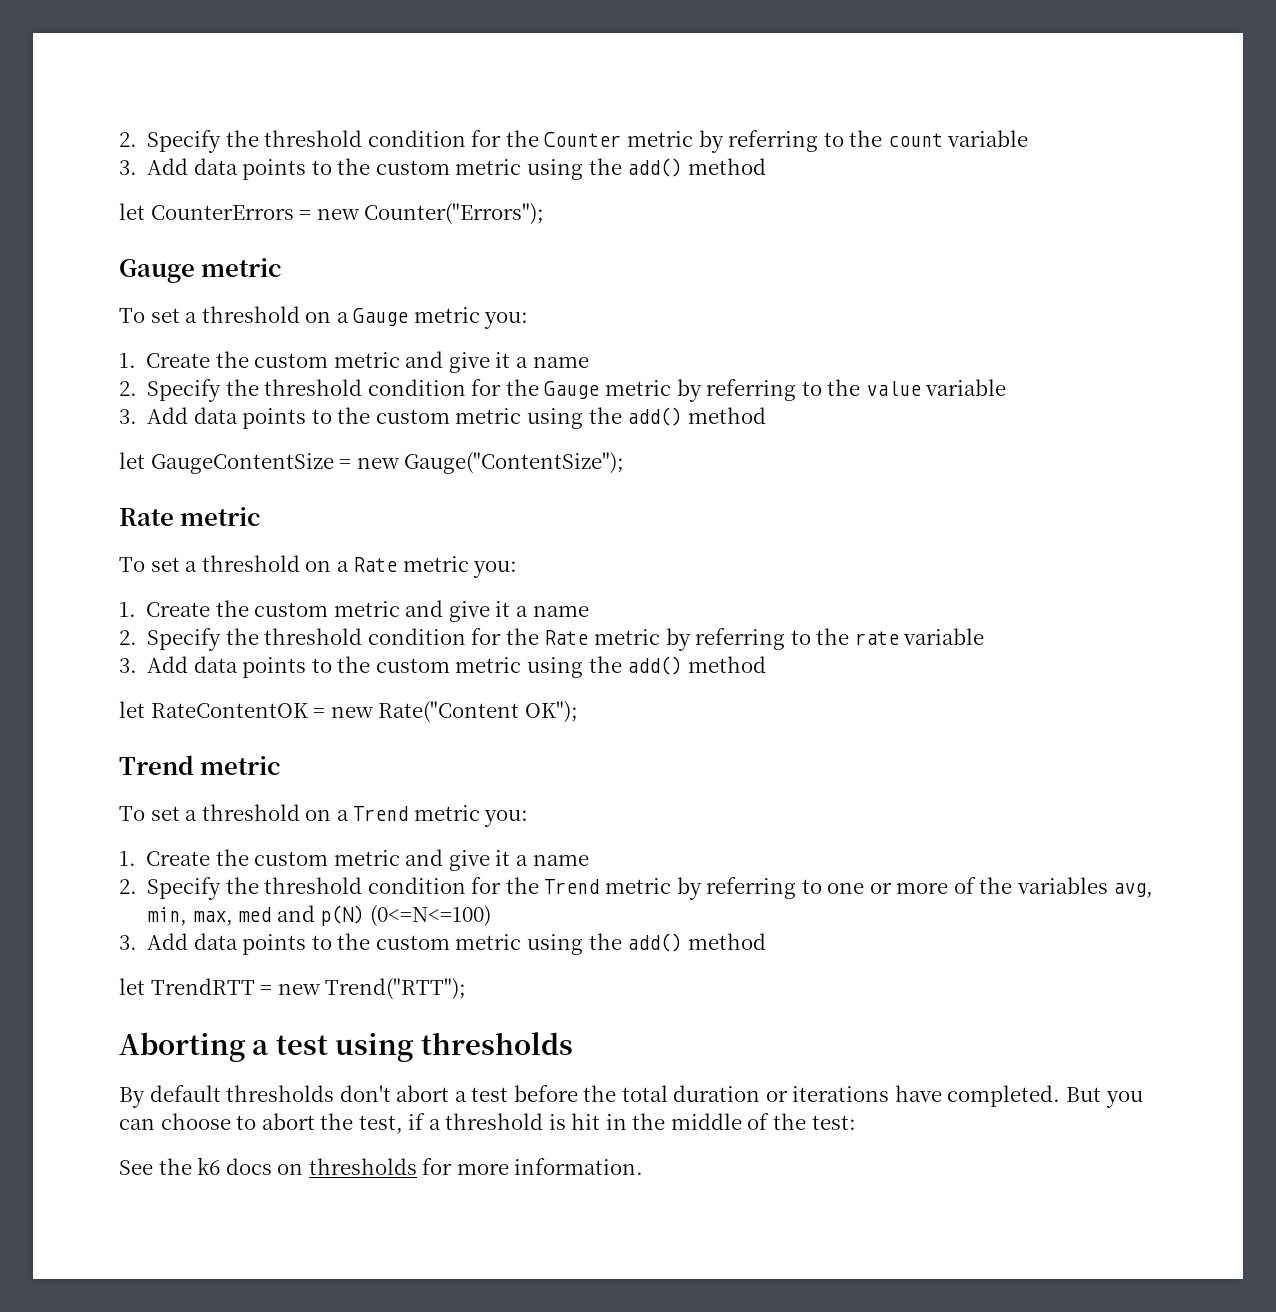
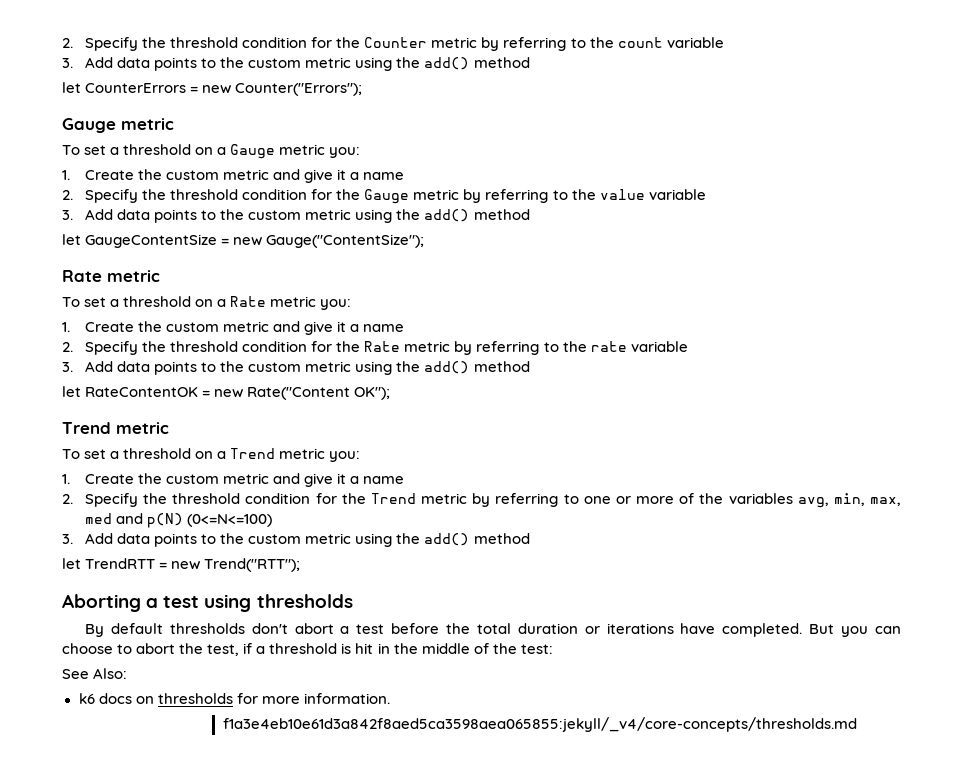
- See the k6 docs on thresholds for more information.
+ See Also:
+ k6 docs on thresholds for more information.
+ f1a3e4eb10e61d3a842f8aed5ca3598aea065855:jekyll/_v4/core-concepts/thresholds.md

